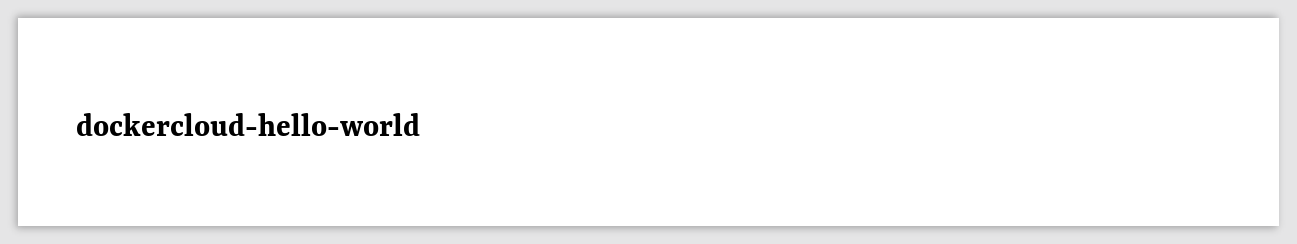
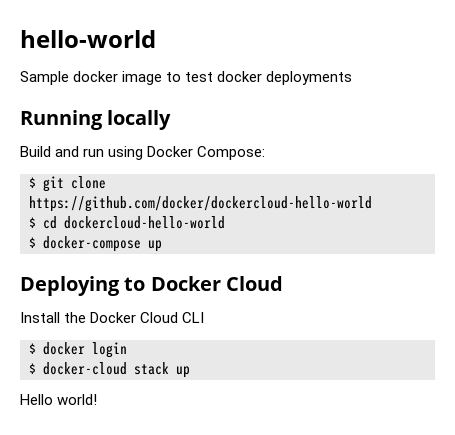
- dockercloud-hello-world
+ hello-world
+ Sample docker image to test docker deployments
+ Running locally
+ Build and run using Docker Compose:
+ $ git clone https://github.com/docker/dockercloud-hello-world
+ $ cd dockercloud-hello-world
+ $ docker-compose up
+ Deploying to Docker Cloud
+ Install the Docker Cloud CLI
+ $ docker login
+ $ docker-cloud stack up
+ Hello world!

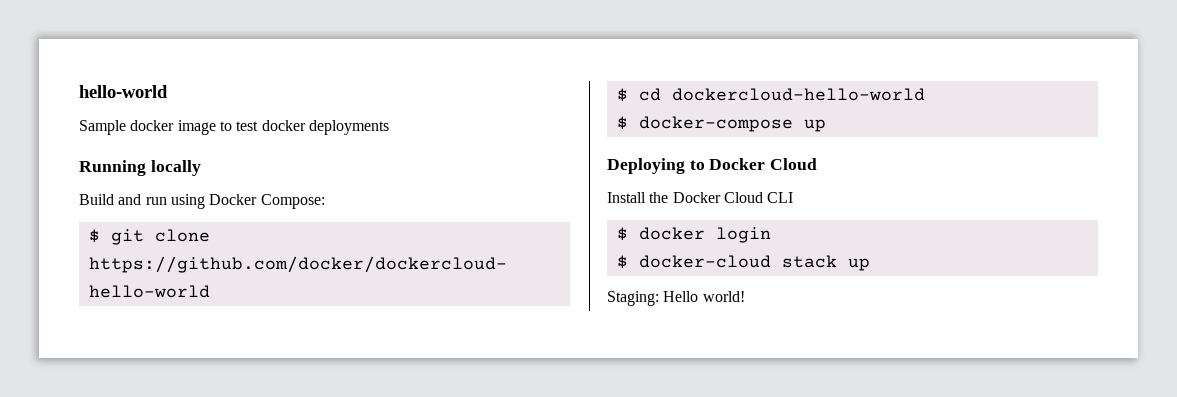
- Hello world!
+ Staging: Hello world!

